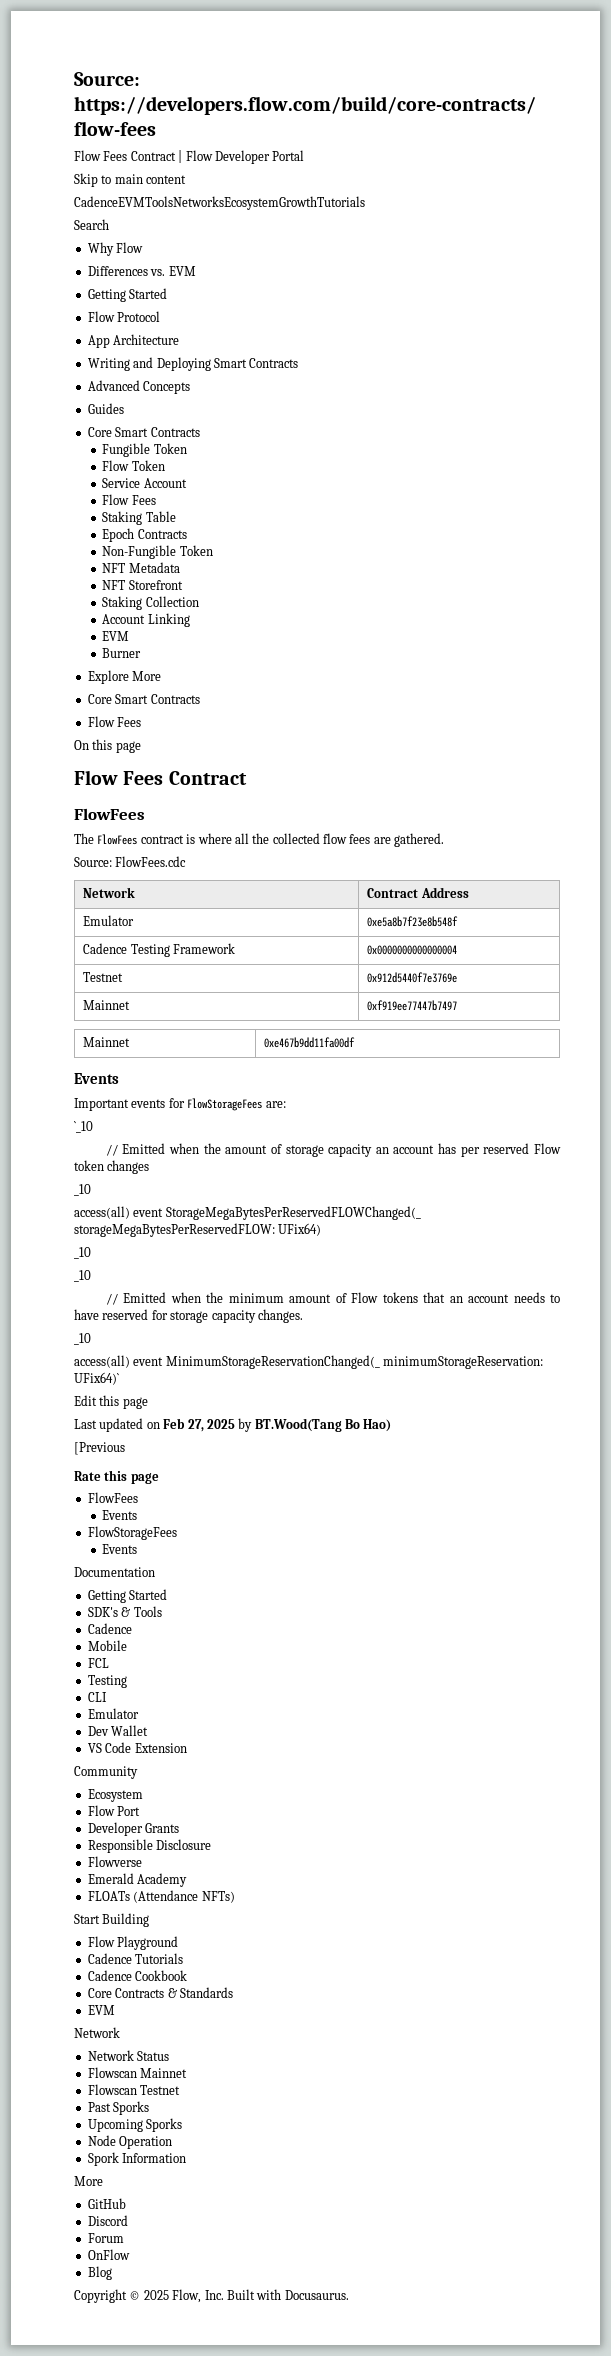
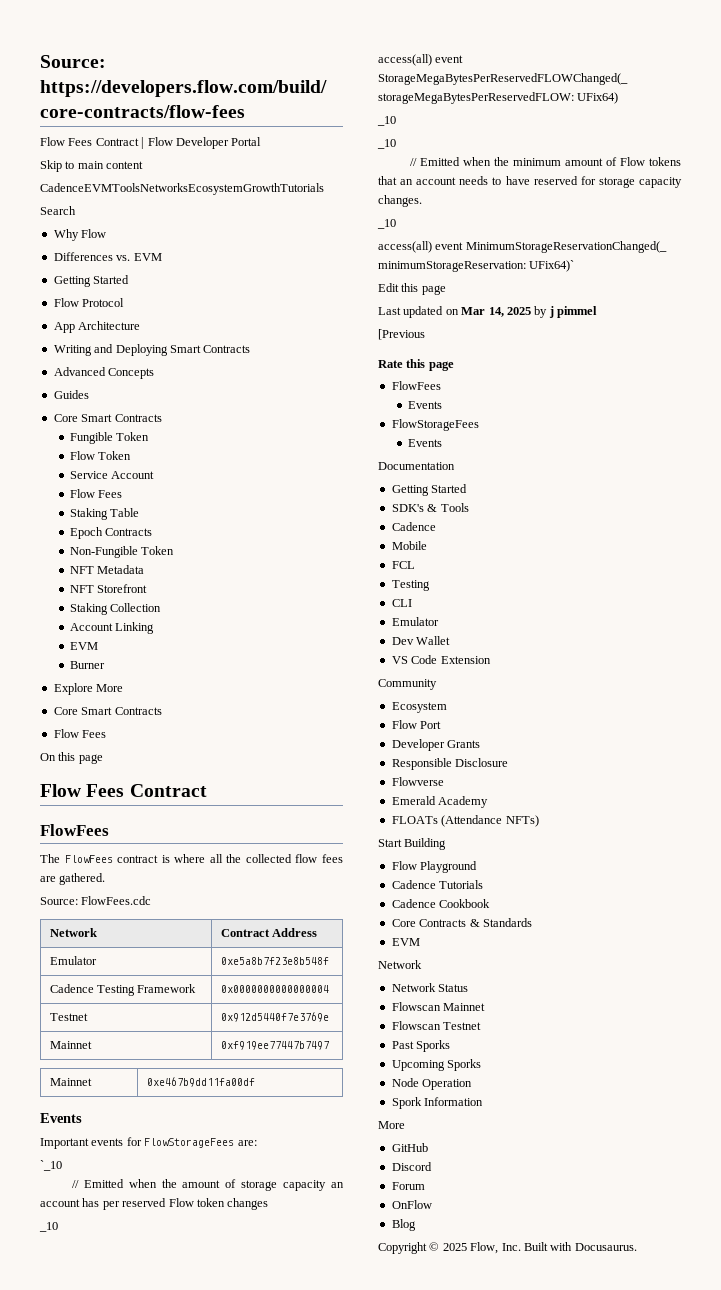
- Last updated on Feb 27, 2025 by BT.Wood(Tang Bo Hao)
+ Last updated on Mar 14, 2025 by j pimmel

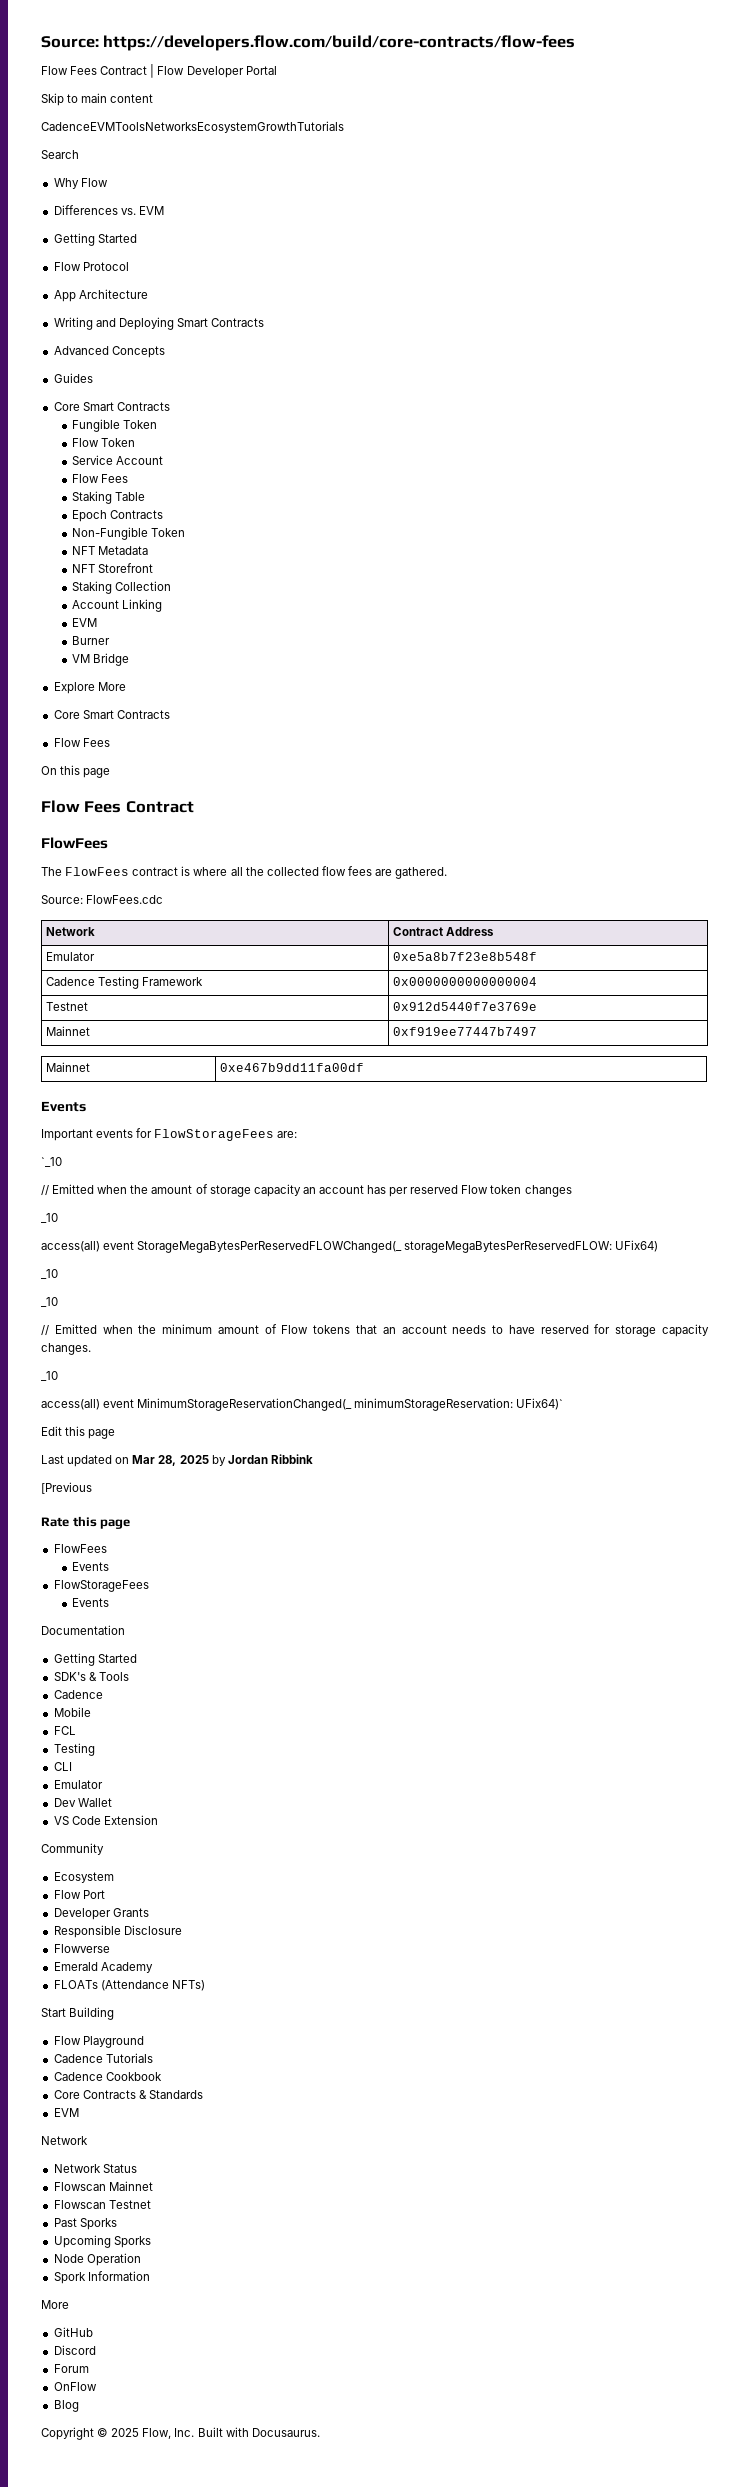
+ VM Bridge
- Last updated on Mar 14, 2025 by j pimmel
+ Last updated on Mar 28, 2025 by Jordan Ribbink

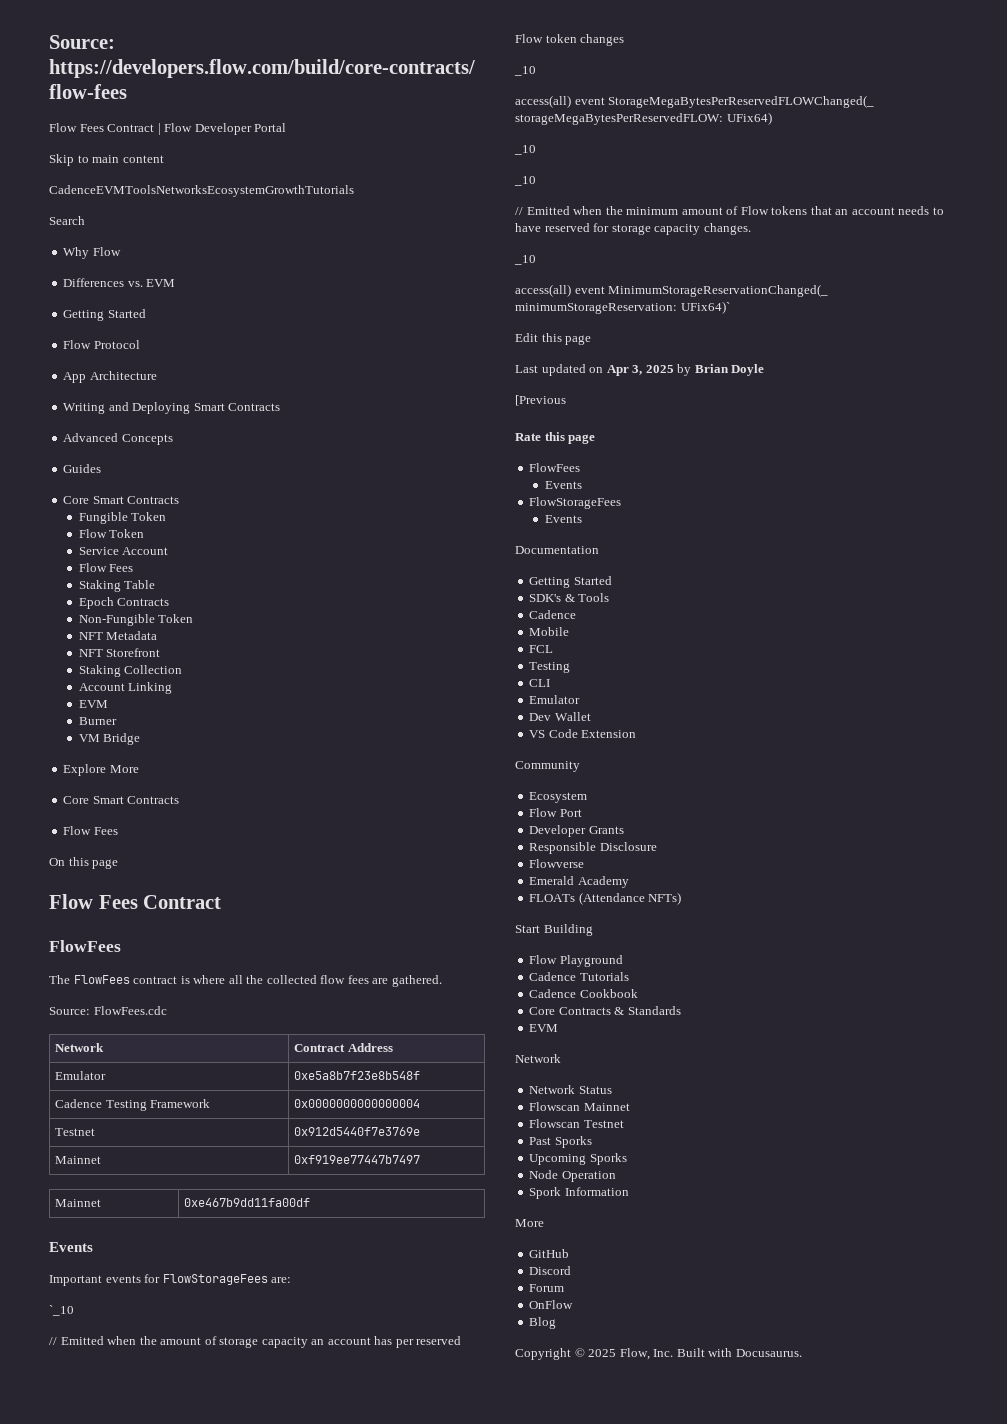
- Last updated on Mar 28, 2025 by Jordan Ribbink
+ Last updated on Apr 3, 2025 by Brian Doyle

